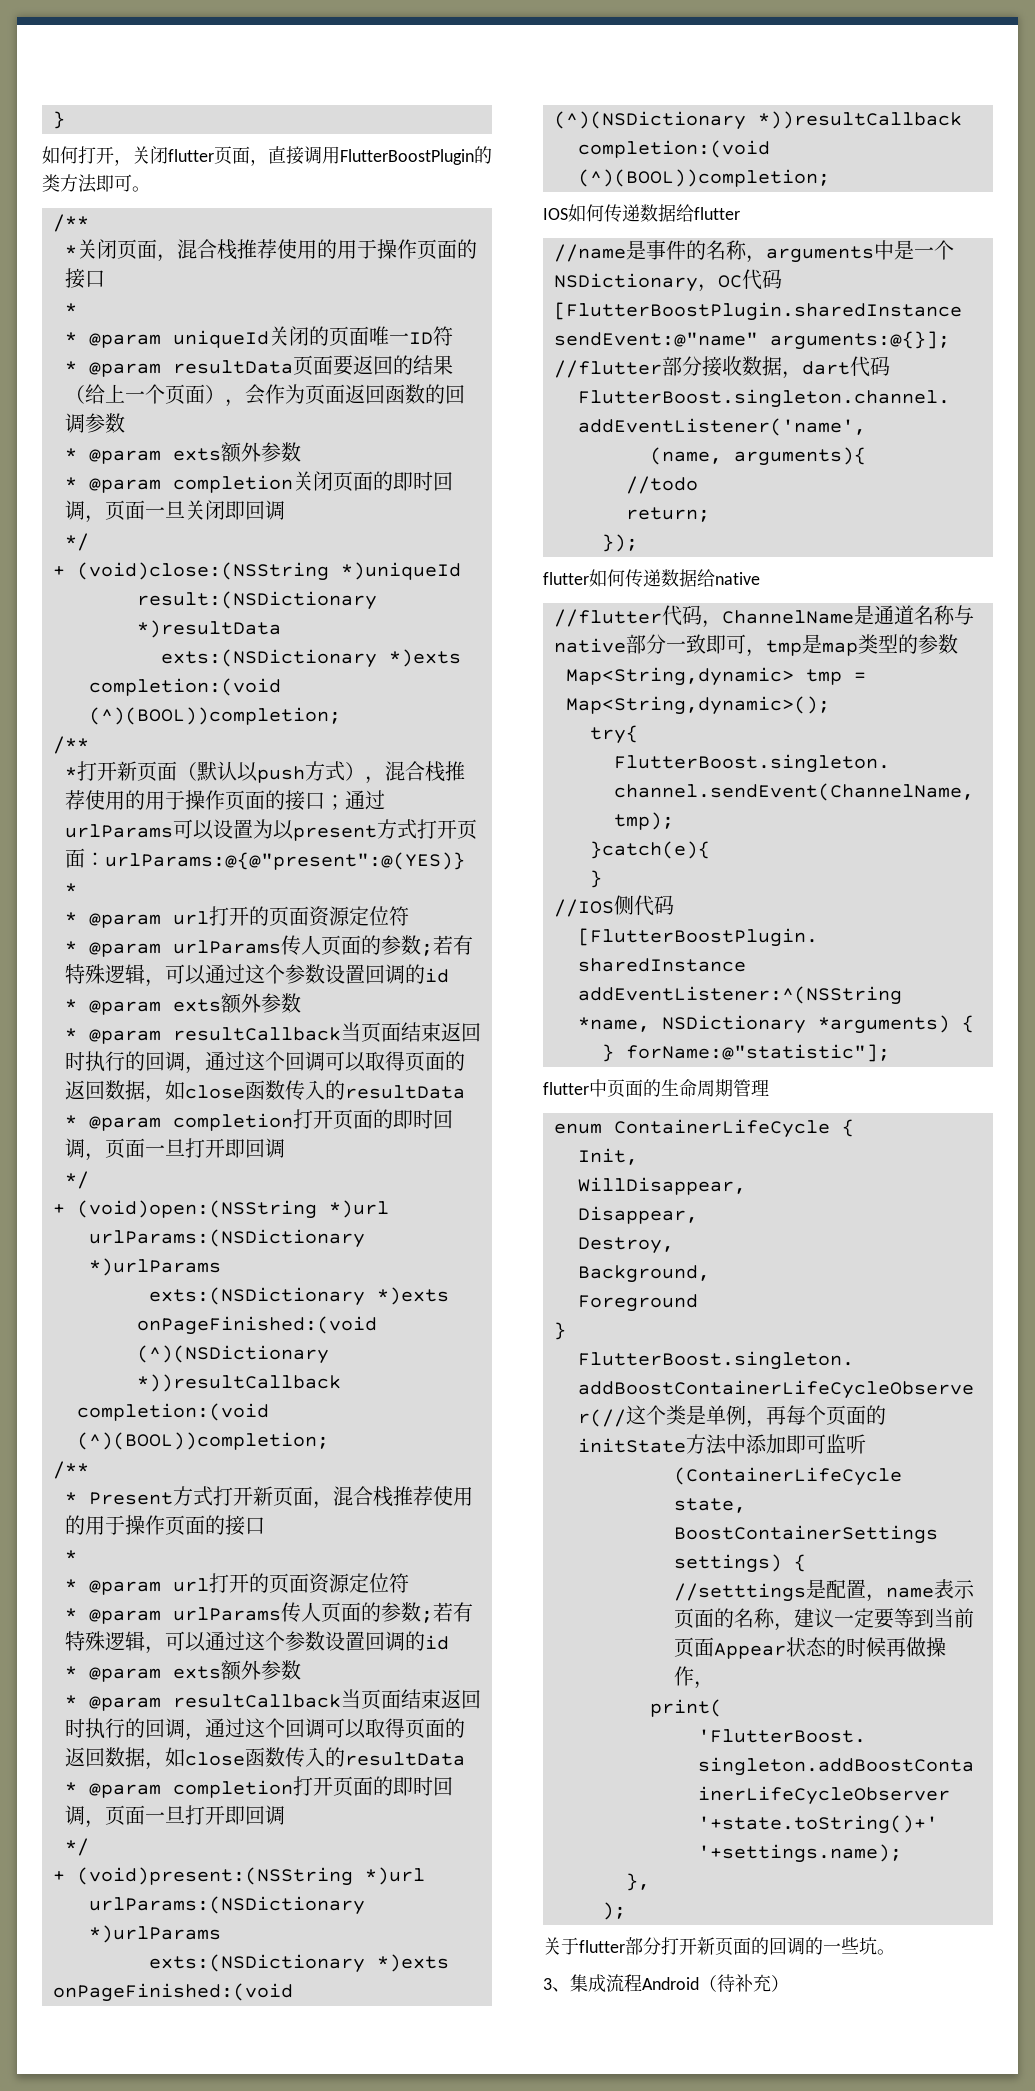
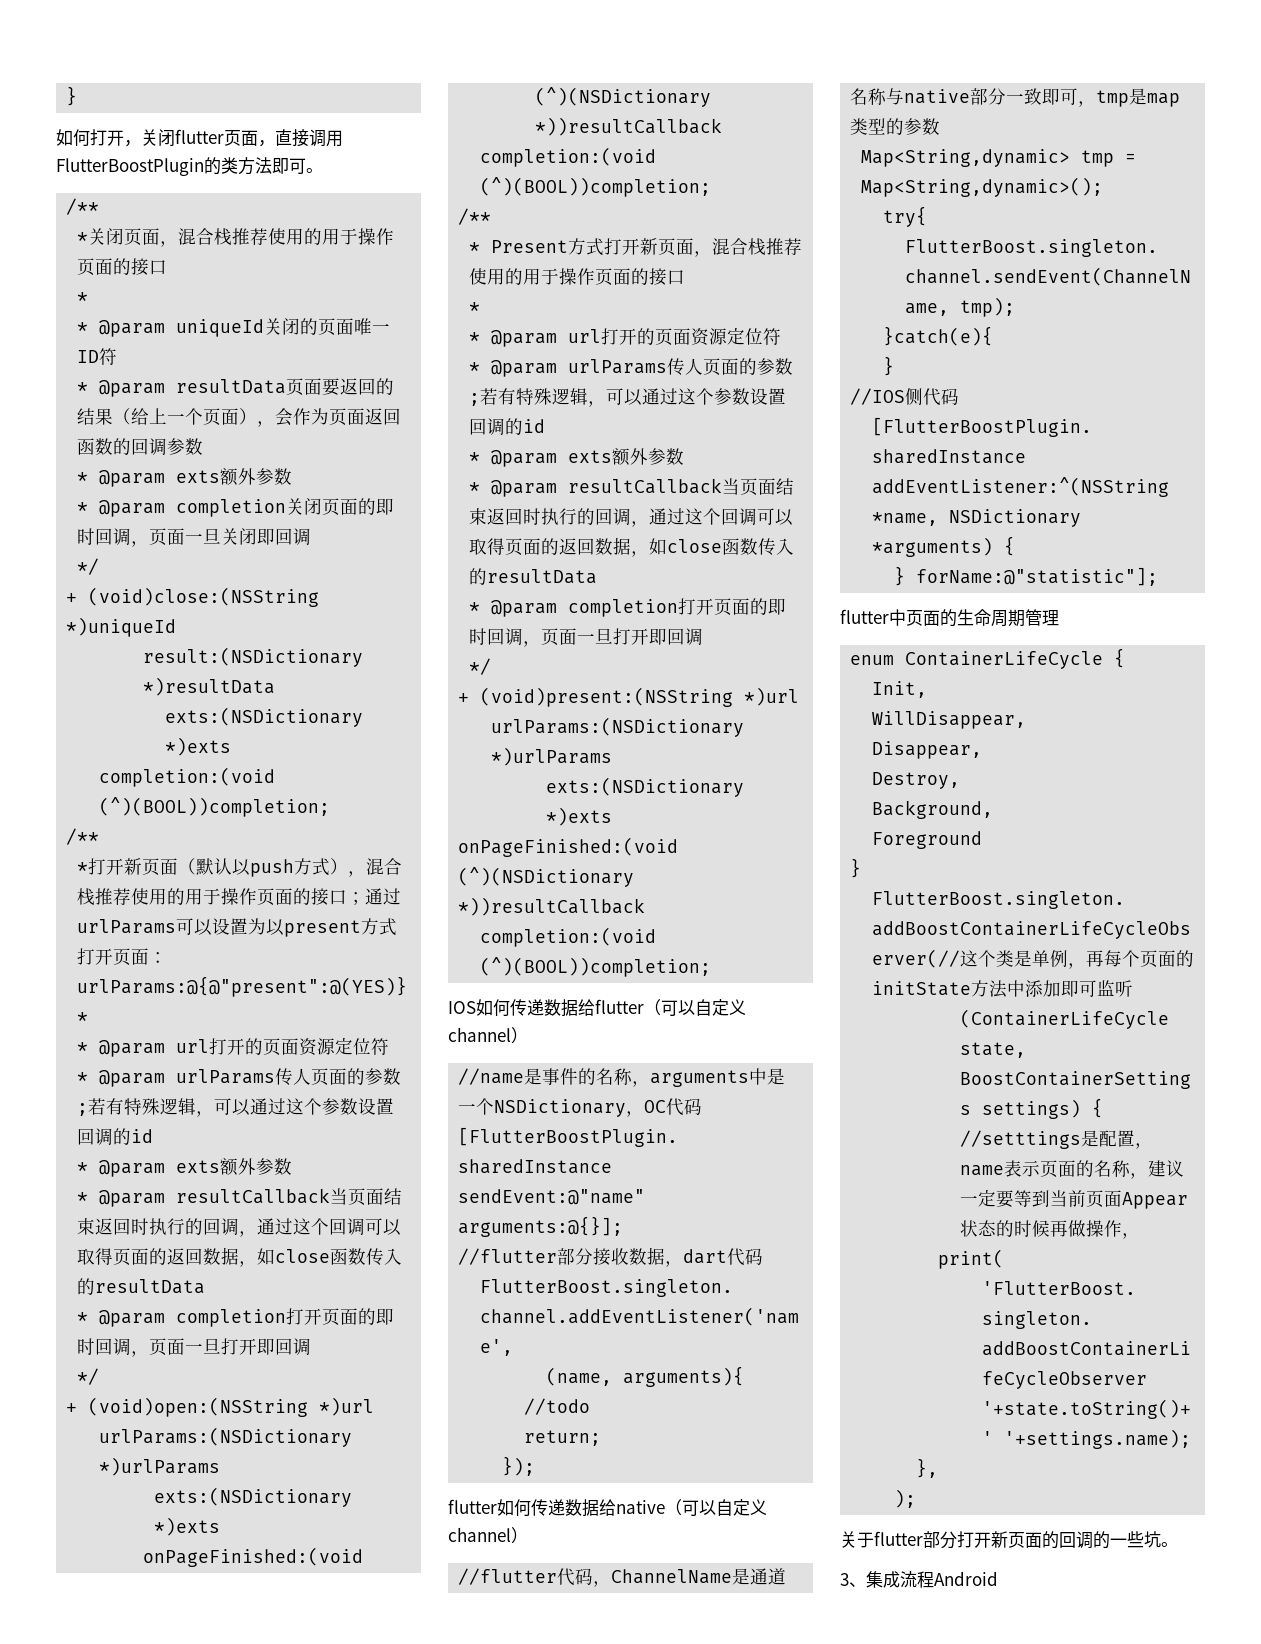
- IOS如何传递数据给flutter
+ IOS如何传递数据给flutter（可以自定义channel）
- flutter如何传递数据给native
+ flutter如何传递数据给native（可以自定义channel）
- 3、集成流程Android（待补充）
+ 3、集成流程Android

